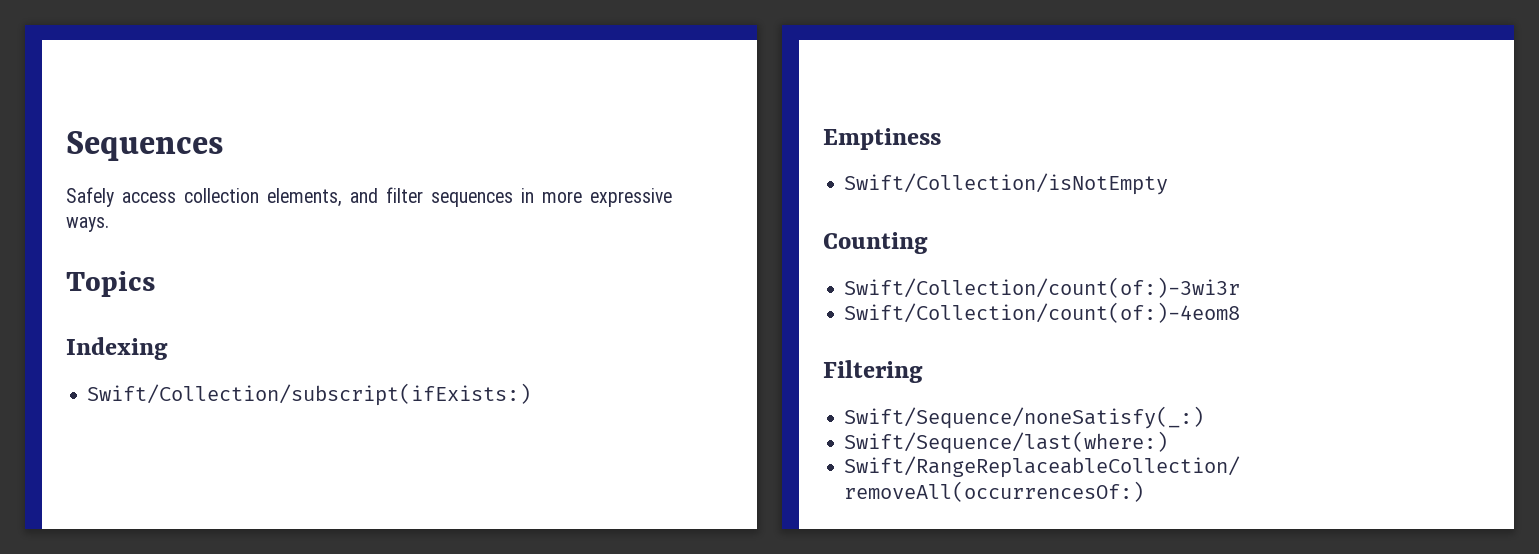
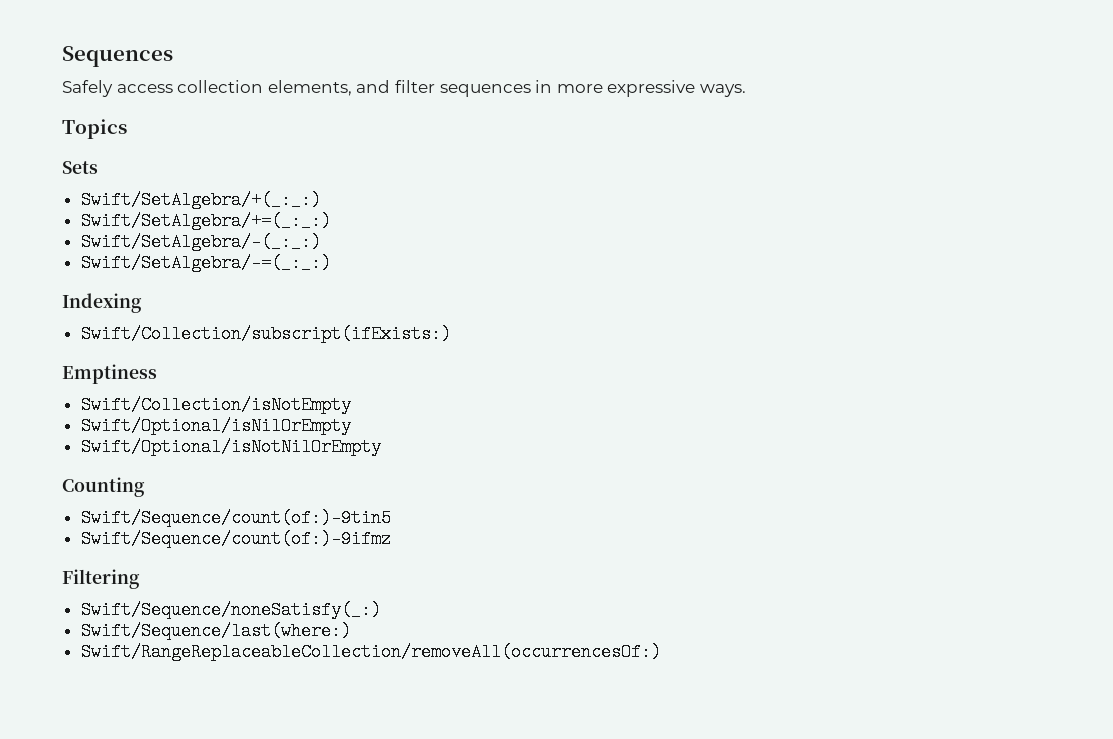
+ Sets
+ Swift/SetAlgebra/+(_:_:)
+ Swift/SetAlgebra/+=(_:_:)
+ Swift/SetAlgebra/-(_:_:)
+ Swift/SetAlgebra/-=(_:_:)
+ Swift/Optional/isNilOrEmpty
+ Swift/Optional/isNotNilOrEmpty
- Swift/Collection/count(of:)-3wi3r
- Swift/Collection/count(of:)-4eom8
+ Swift/Sequence/count(of:)-9tin5
+ Swift/Sequence/count(of:)-9ifmz

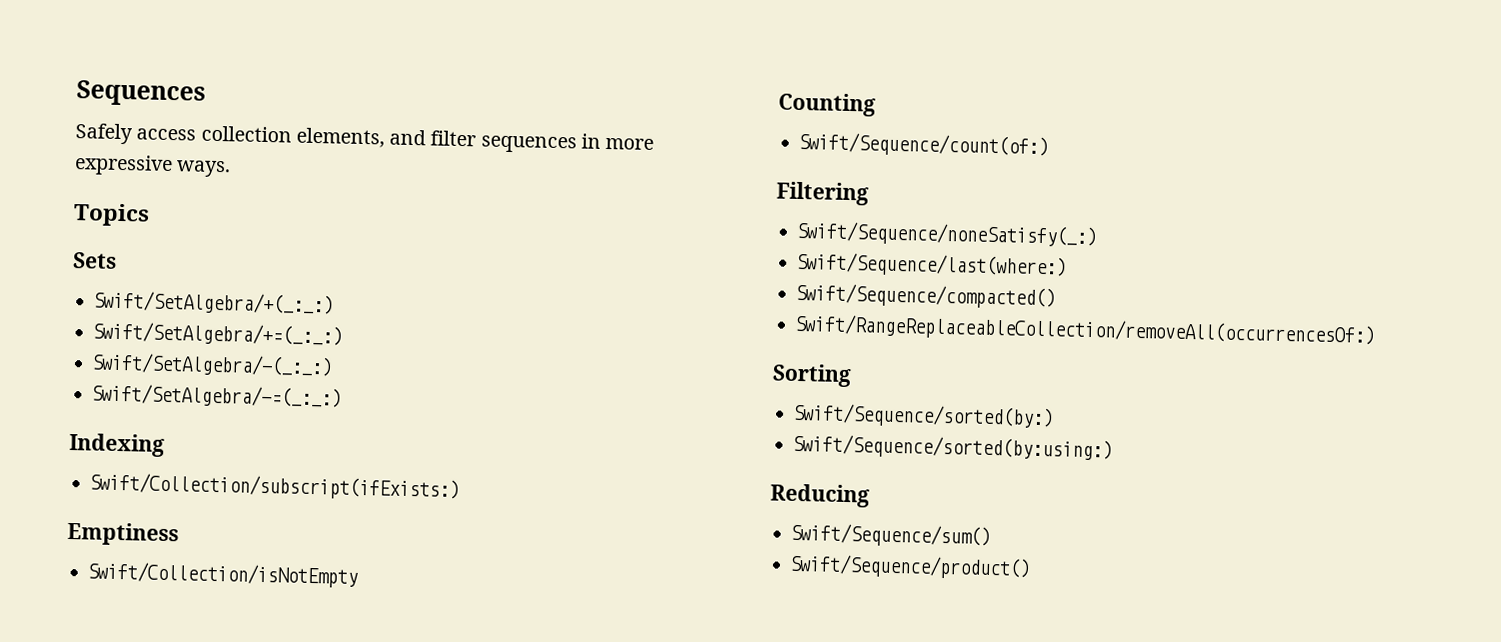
- Swift/Optional/isNilOrEmpty
- Swift/Optional/isNotNilOrEmpty
- Swift/Sequence/count(of:)-9tin5
- Swift/Sequence/count(of:)-9ifmz
+ Swift/Sequence/count(of:)
+ Swift/Sequence/compacted()
+ Sorting
+ Swift/Sequence/sorted(by:)
+ Swift/Sequence/sorted(by:using:)
+ Reducing
+ Swift/Sequence/sum()
+ Swift/Sequence/product()

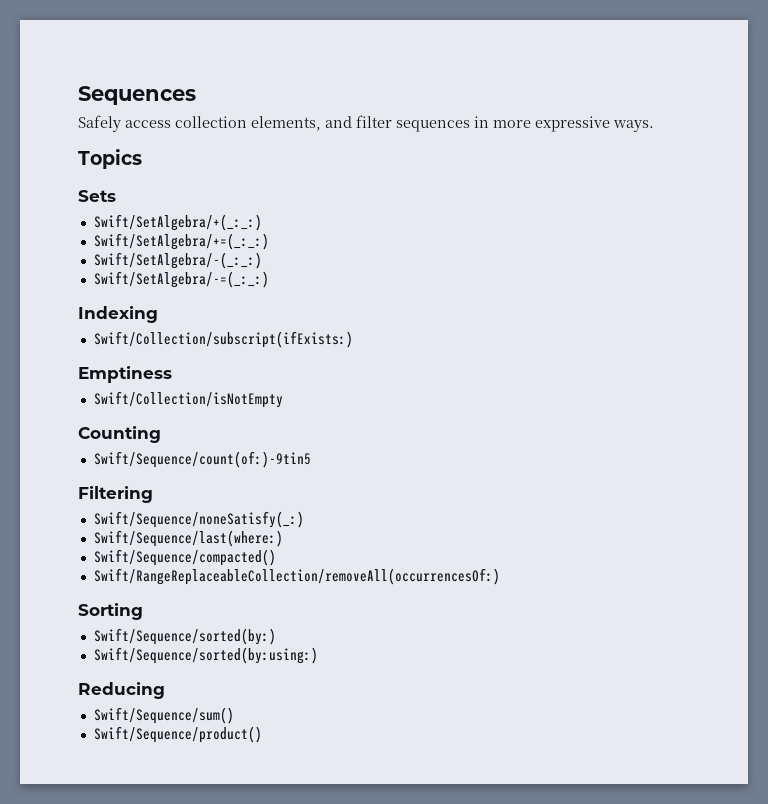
- Swift/Sequence/count(of:)
+ Swift/Sequence/count(of:)-9tin5

